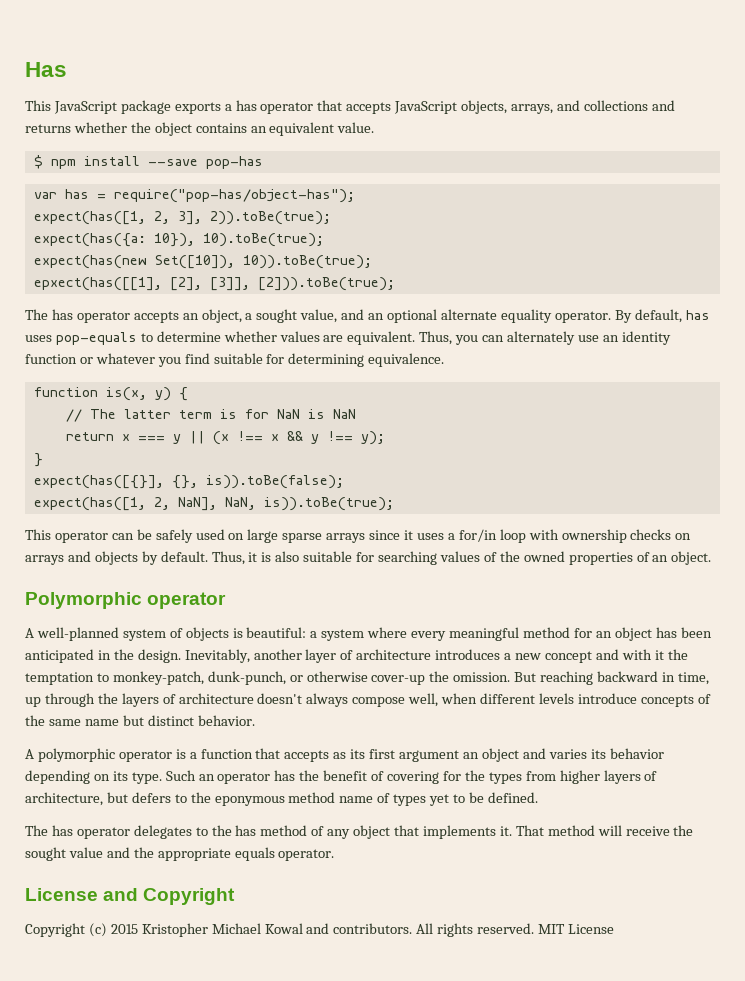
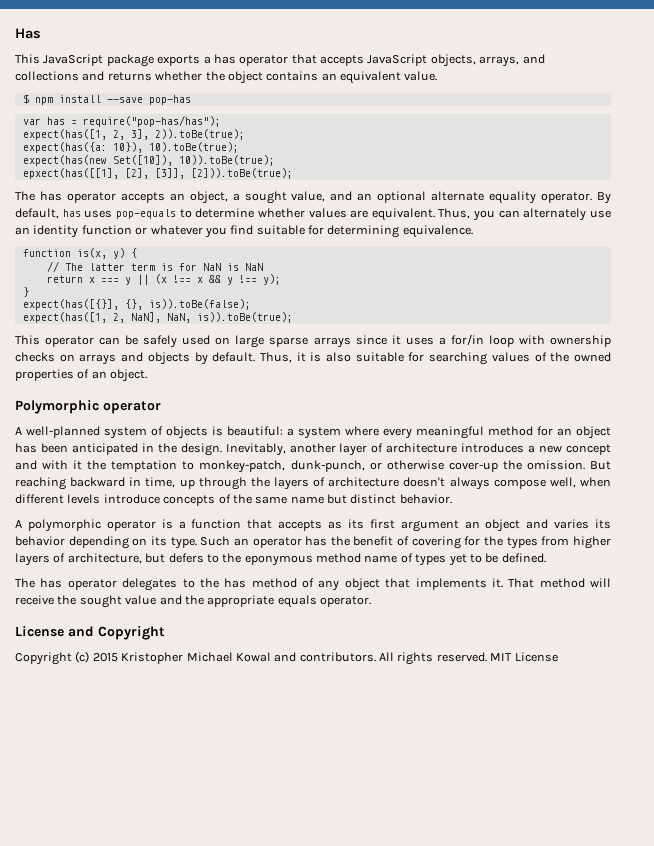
- var has = require("pop-has/object-has");
+ var has = require("pop-has/has");

